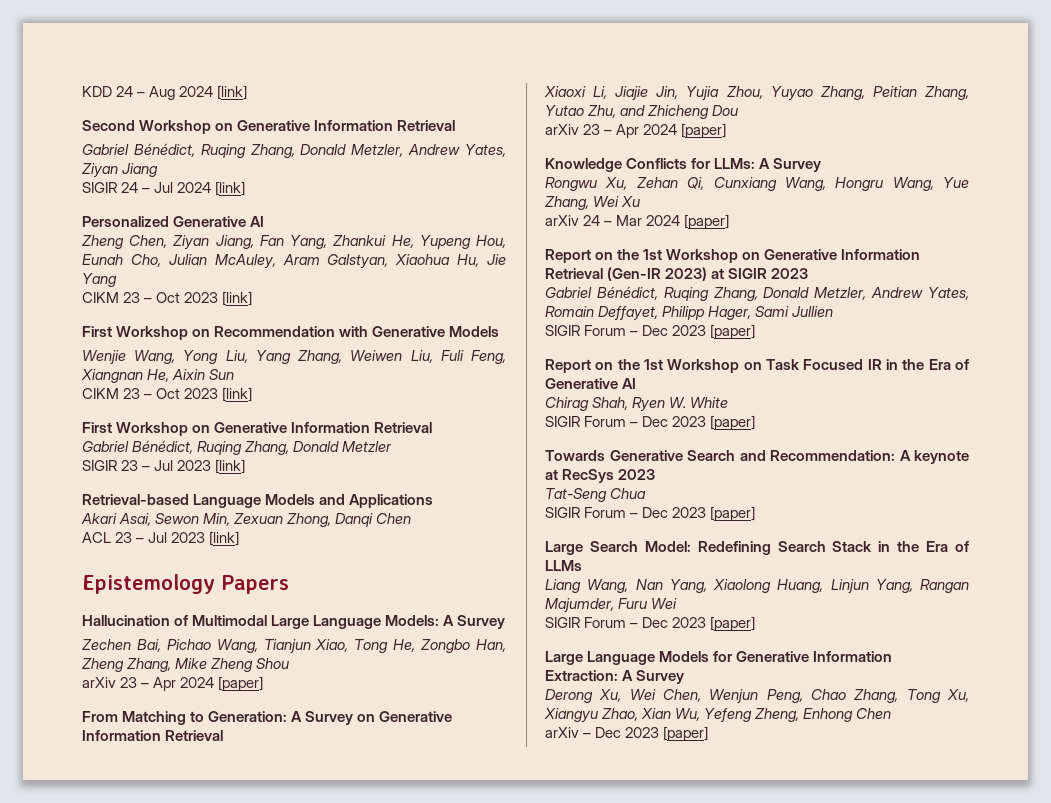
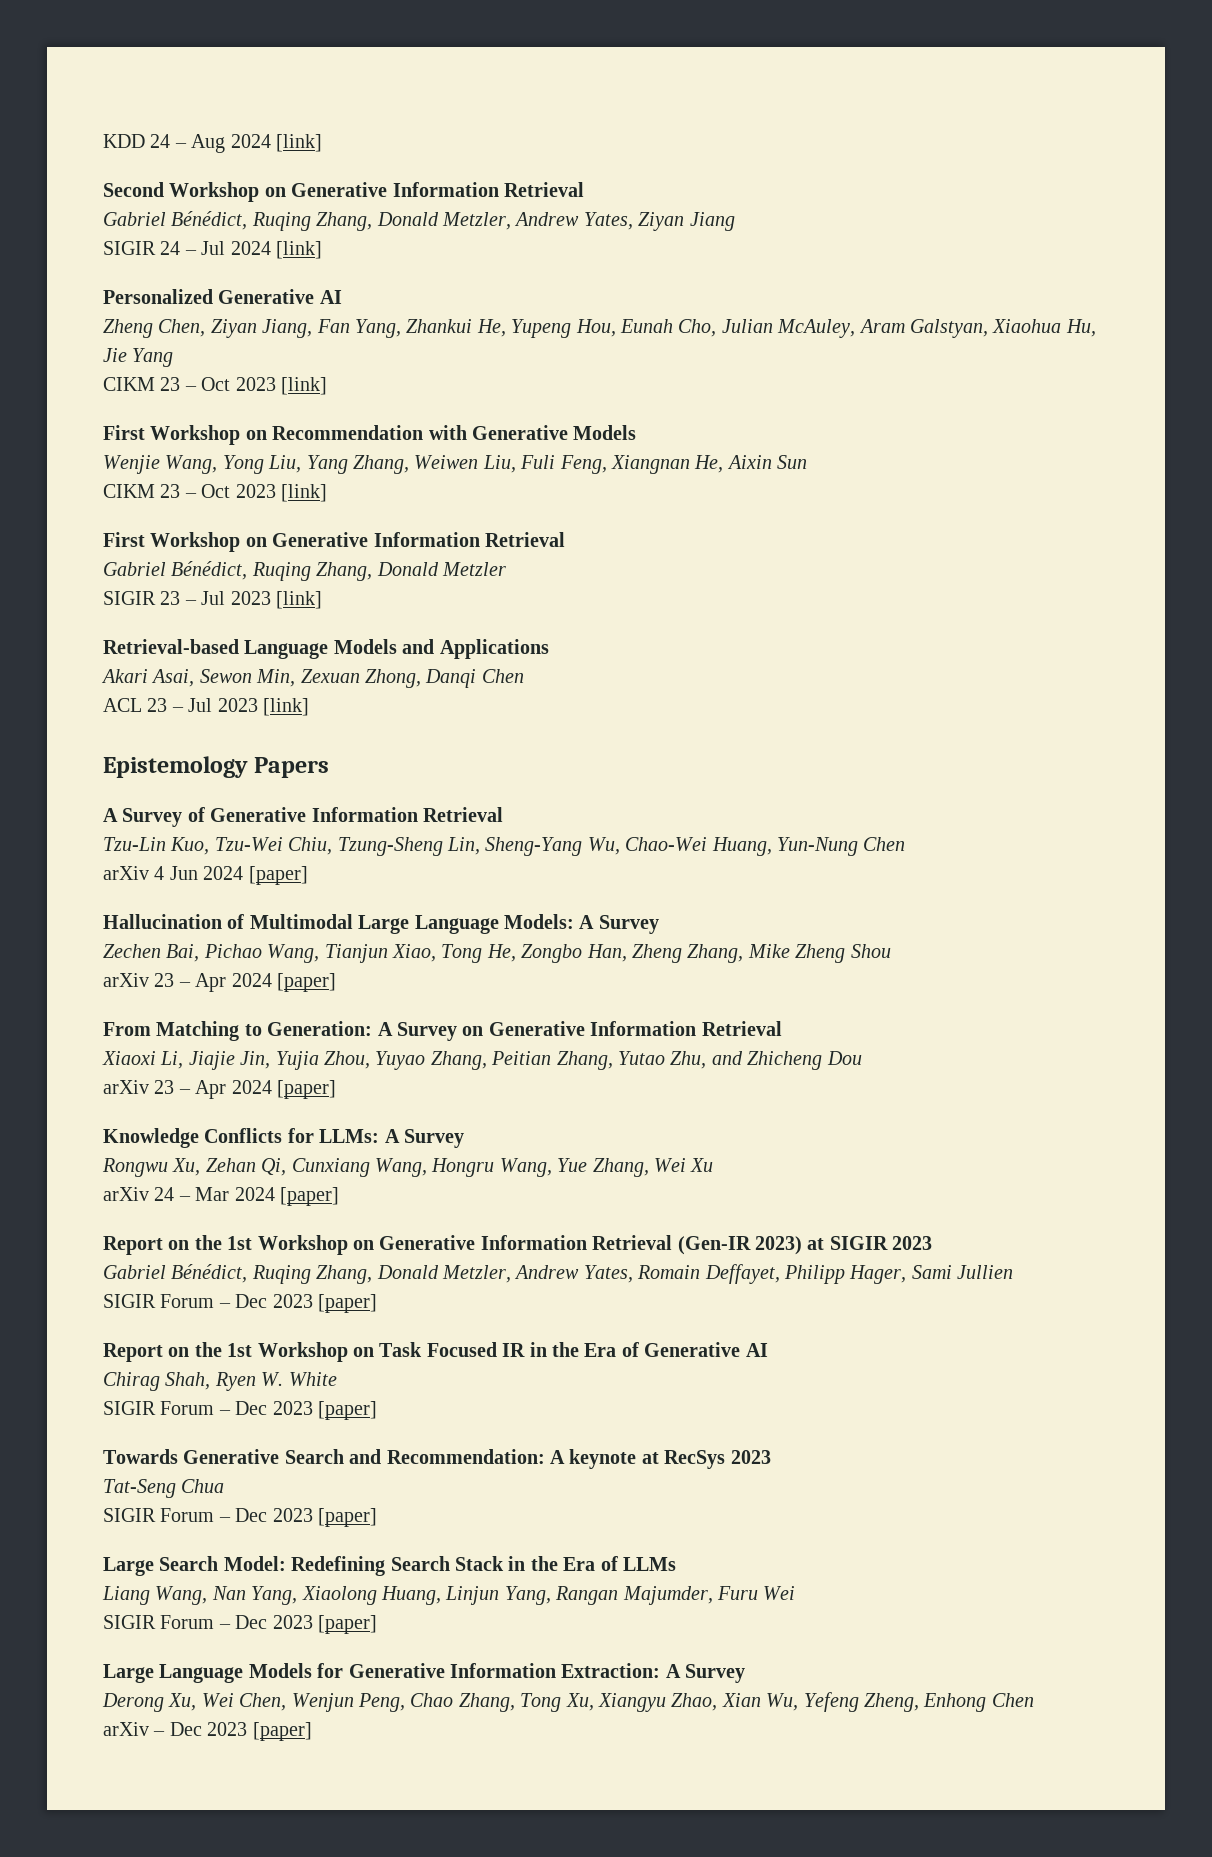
+ A Survey of Generative Information Retrieval
+ Tzu-Lin Kuo, Tzu-Wei Chiu, Tzung-Sheng Lin, Sheng-Yang Wu, Chao-Wei Huang, Yun-Nung Chen
+ arXiv 4 Jun 2024 [paper]

